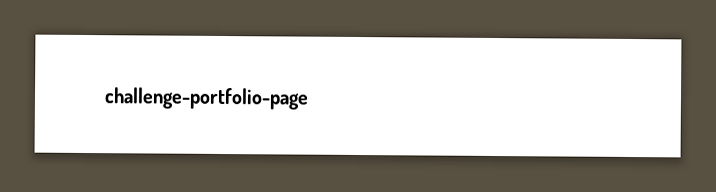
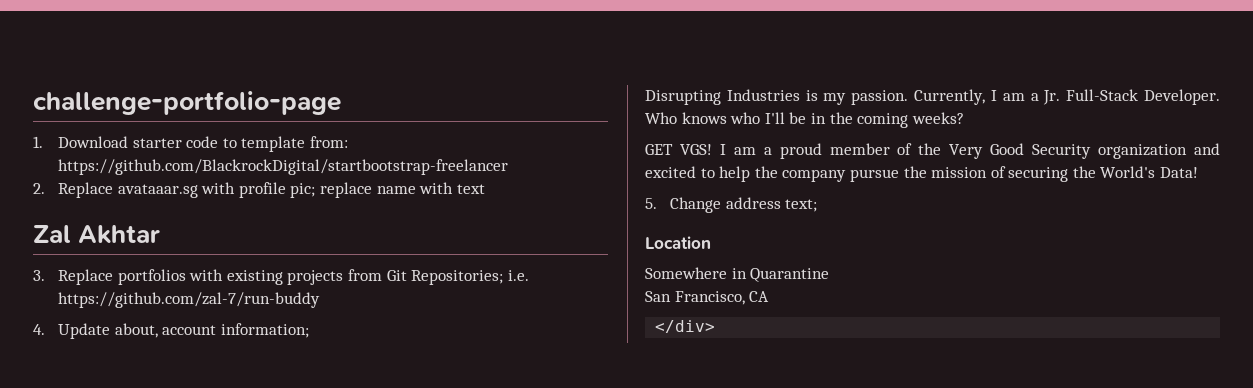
+ 1. Download starter code to template from: https://github.com/BlackrockDigital/startbootstrap-freelancer
+ 2. Replace avataaar.sg with profile pic; replace name with text
+ Zal Akhtar
+ 3. Replace portfolios with existing projects from Git Repositories; i.e. https://github.com/zal-7/run-buddy
+ 4. Update about, account information;
+ Disrupting Industries is my passion. Currently, I am a Jr. Full-Stack Developer. Who knows who I'll be in the coming weeks?
+ GET VGS! I am a proud member of the Very Good Security organization and excited to help the company pursue the mission of securing the World's Data!
+ 5. Change address text;
+ Location
+ Somewhere in Quarantine
+ San Francisco, CA
+ </div>

